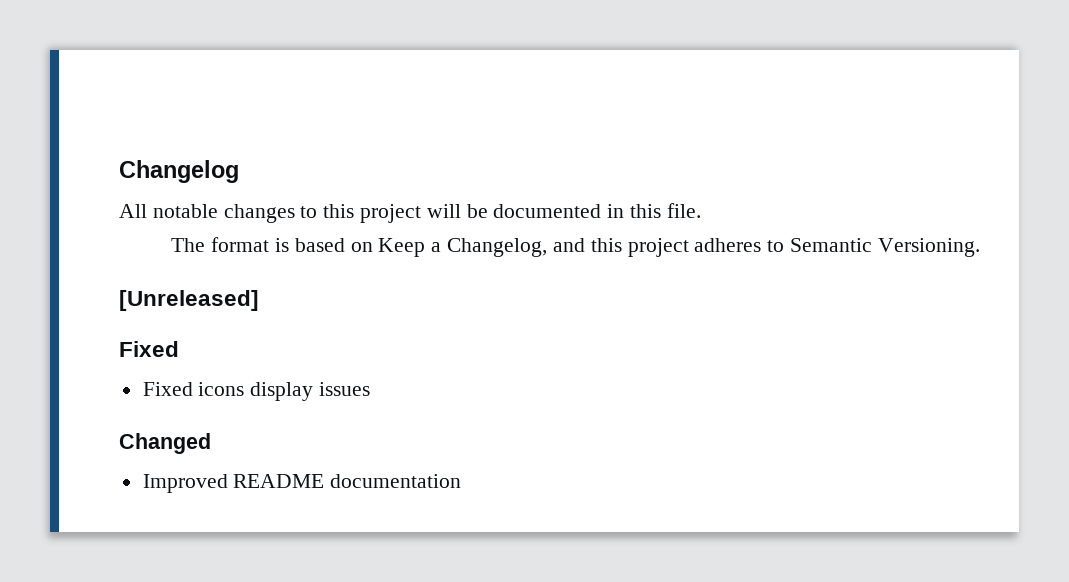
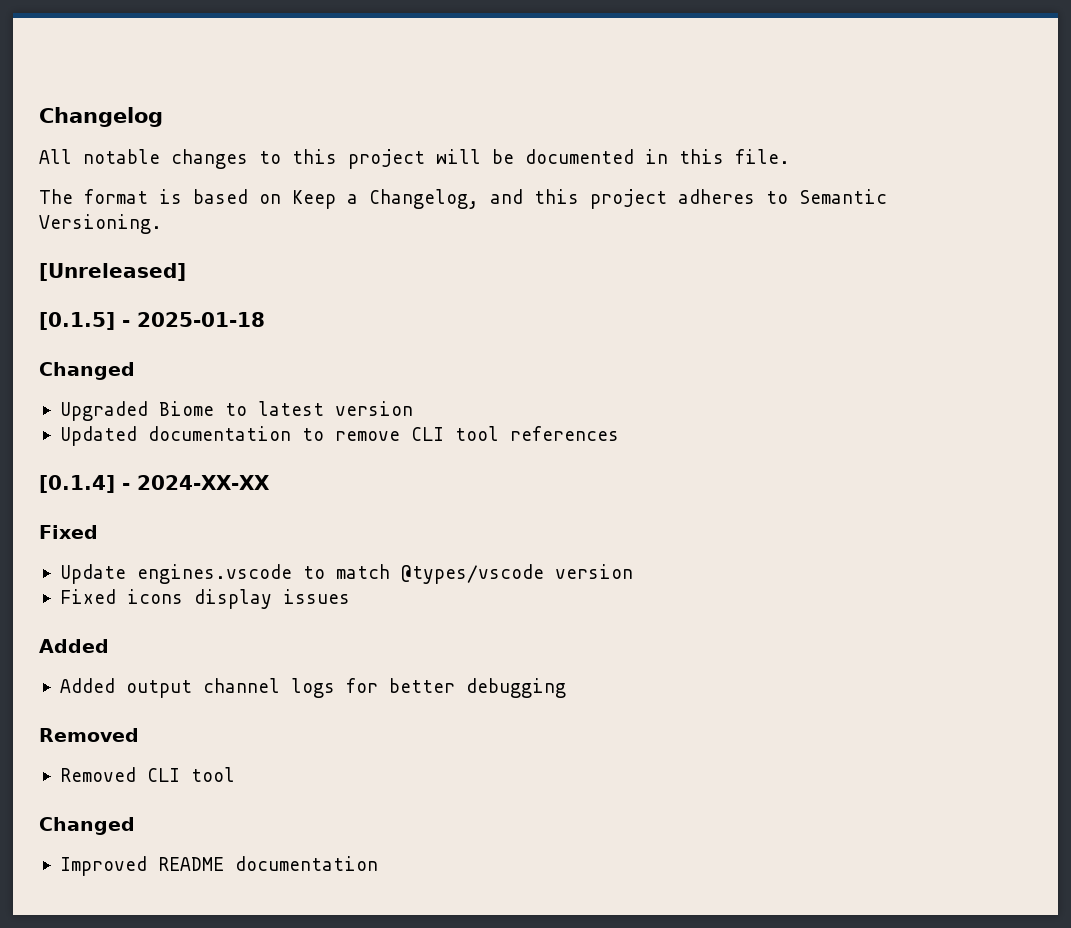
  [Unreleased]
+ [0.1.5] - 2025-01-18
+ Changed
+ Upgraded Biome to latest version
+ Updated documentation to remove CLI tool references
+ [0.1.4] - 2024-XX-XX
  Fixed
+ Update engines.vscode to match @types/vscode version
  Fixed icons display issues
+ Added
+ Added output channel logs for better debugging
+ Removed
+ Removed CLI tool

